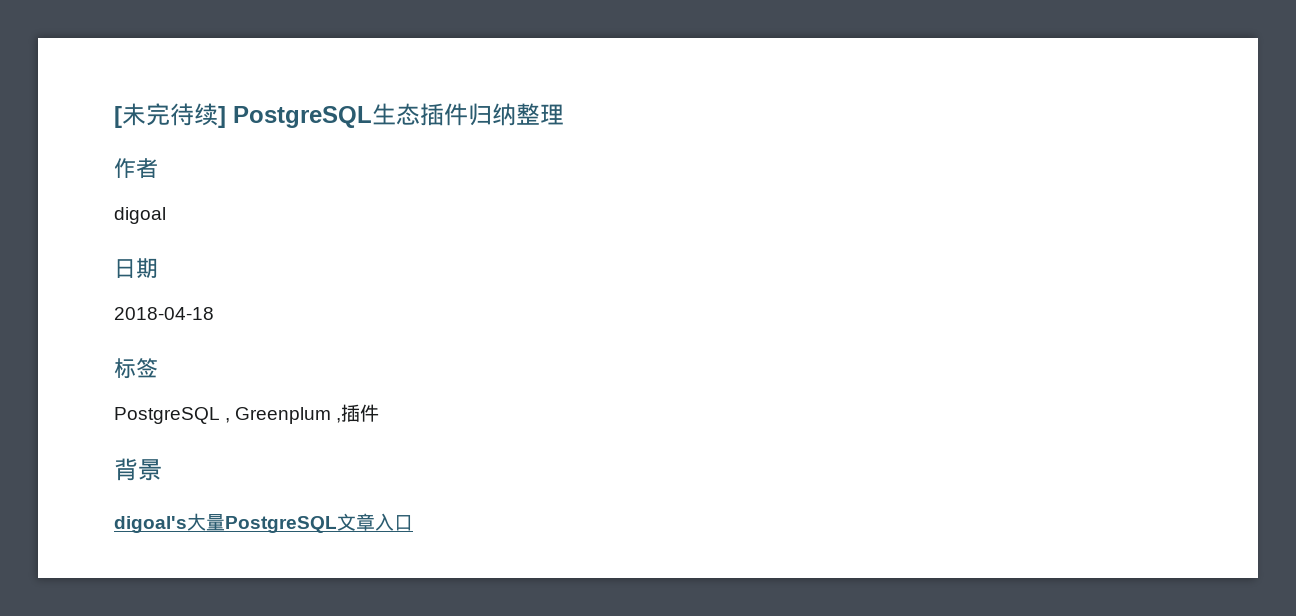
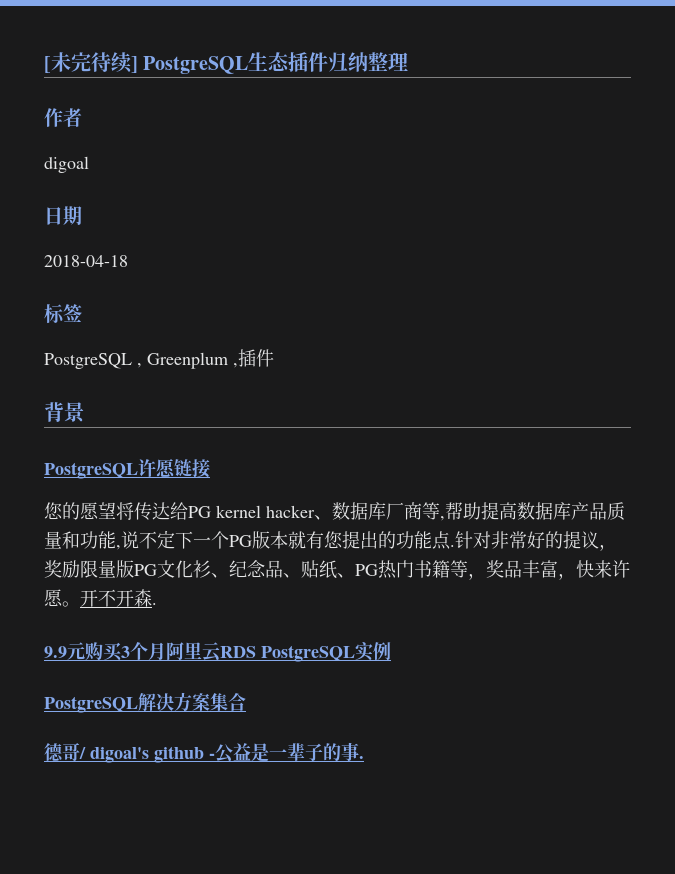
- digoal's大量PostgreSQL文章入口
+ PostgreSQL许愿链接
+ 您的愿望将传达给PG kernel hacker、数据库厂商等,帮助提高数据库产品质量和功能,说不定下一个PG版本就有您提出的功能点.针对非常好的提议，奖励限量版PG文化衫、纪念品、贴纸、PG热门书籍等，奖品丰富，快来许愿。开不开森.
+ 9.9元购买3个月阿里云RDS PostgreSQL实例
+ PostgreSQL解决方案集合
+ 德哥/ digoal's github -公益是一辈子的事.

